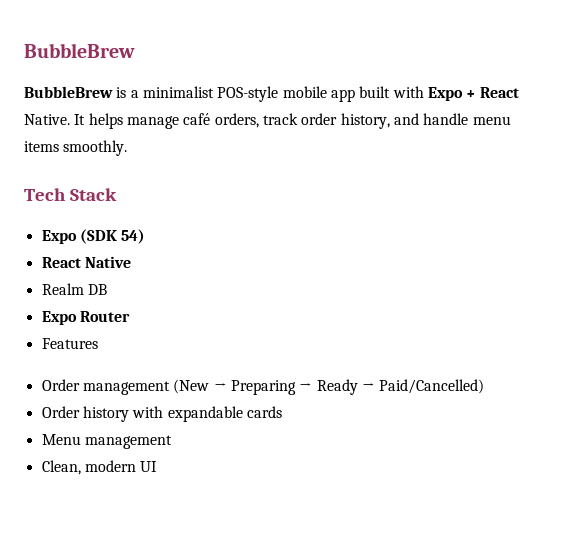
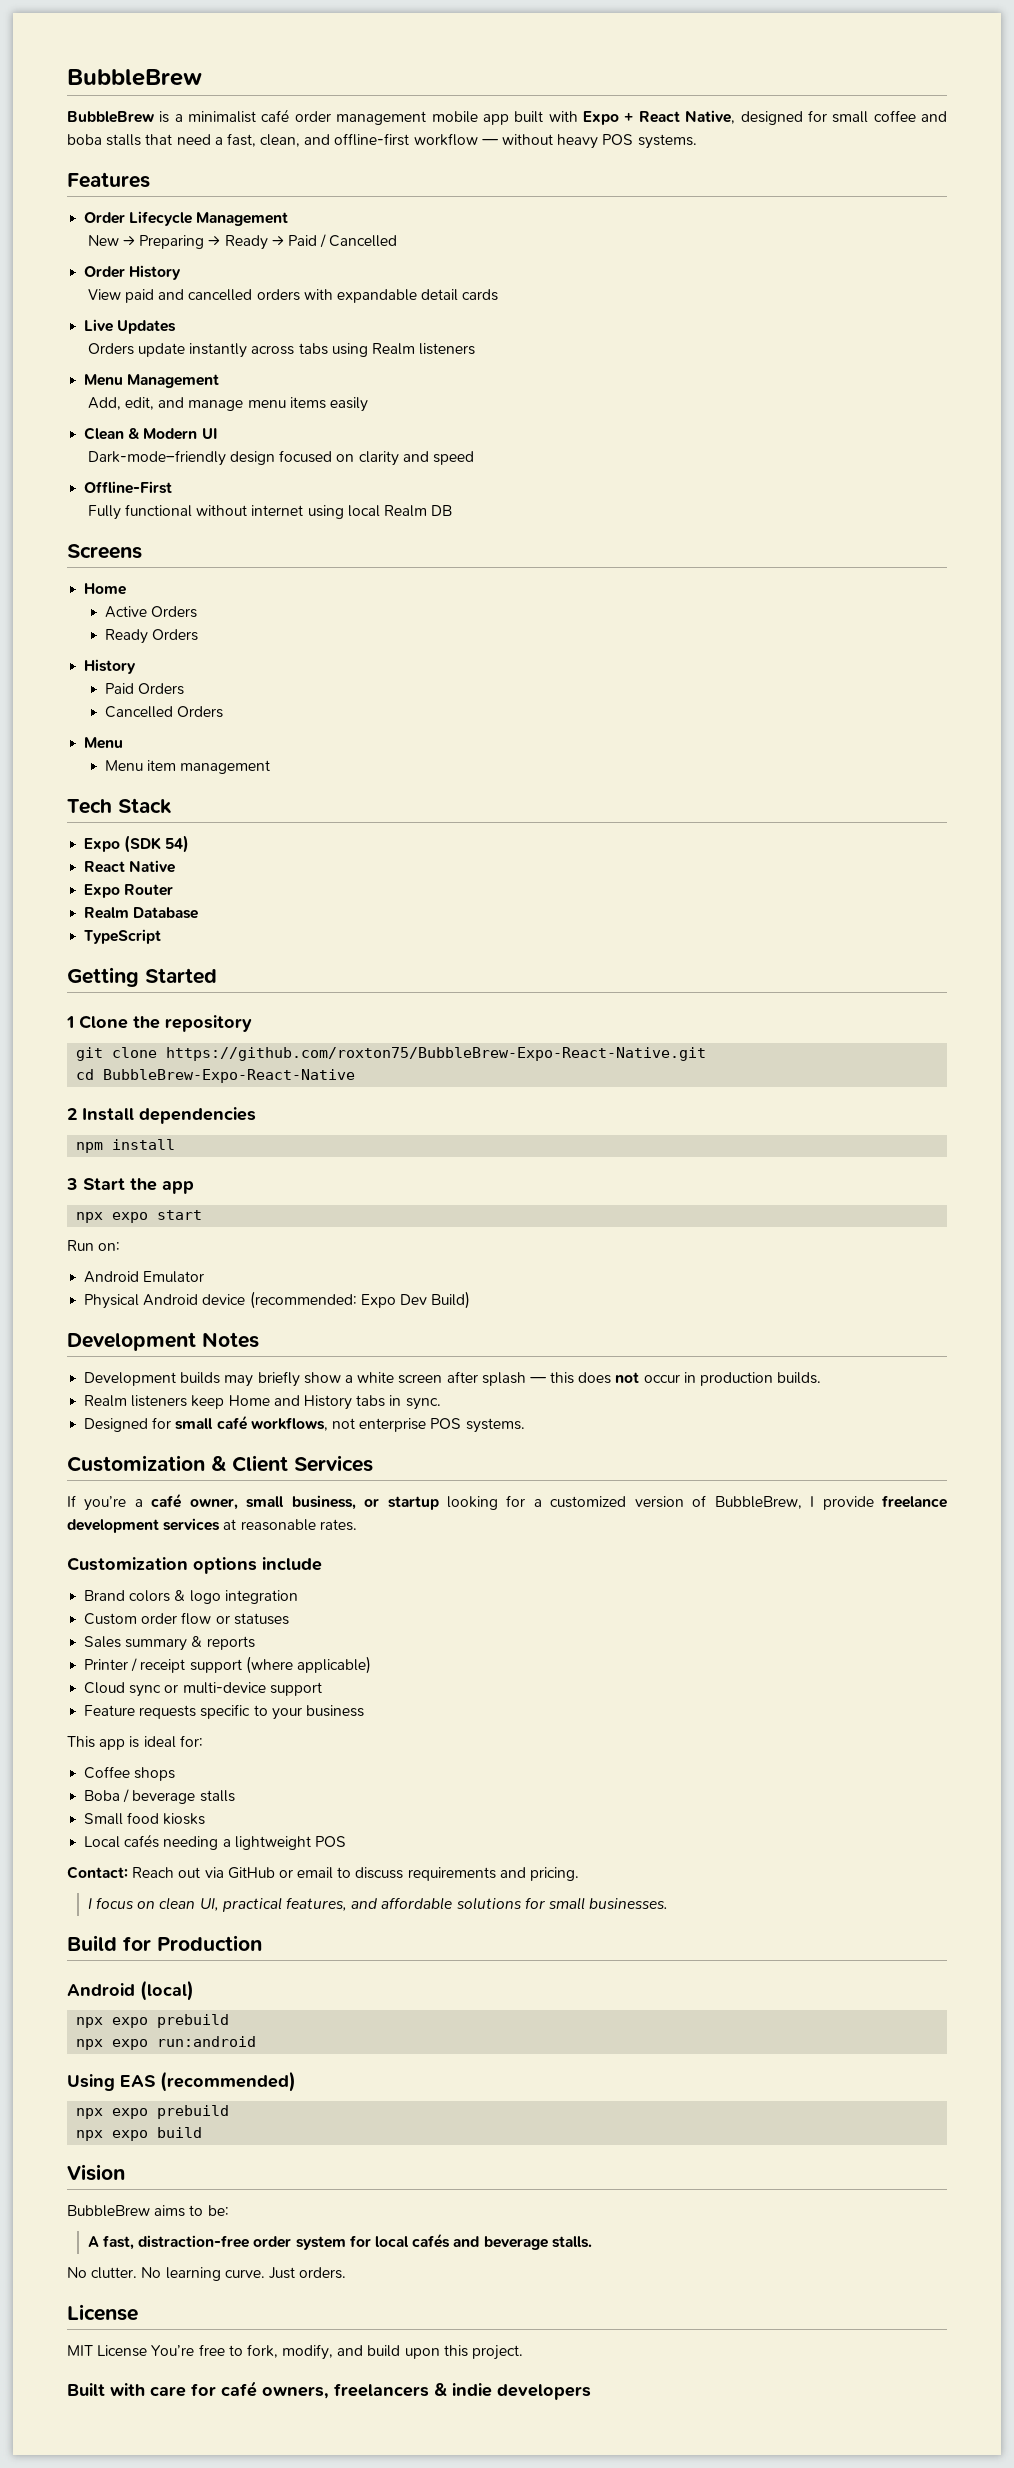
- BubbleBrew is a minimalist POS-style mobile app built with Expo + React Native. It helps manage café orders, track order history, and handle menu items smoothly.
+ BubbleBrew is a minimalist café order management mobile app built with Expo + React Native, designed for small coffee and boba stalls that need a fast, clean, and offline-first workflow — without heavy POS systems.
+ Features
+ Order Lifecycle Management
+ New → Preparing → Ready → Paid / Cancelled
+ Order History
+ View paid and cancelled orders with expandable detail cards
+ Live Updates
+ Orders update instantly across tabs using Realm listeners
+ Menu Management
+ Add, edit, and manage menu items easily
+ Clean & Modern UI
+ Dark-mode–friendly design focused on clarity and speed
+ Offline-First
+ Fully functional without internet using local Realm DB
+ Screens
+ Home
+ Active Orders
+ Ready Orders
+ History
+ Paid Orders
+ Cancelled Orders
+ Menu
+ Menu item management
- Realm DB
- Features
- Order management (New → Preparing → Ready → Paid/Cancelled)
- Order history with expandable cards
- Menu management
- Clean, modern UI
+ Realm Database
+ TypeScript
+ Getting Started
+ 1 Clone the repository
+ git clone https://github.com/roxton75/BubbleBrew-Expo-React-Native.git
+ cd BubbleBrew-Expo-React-Native
+ 2 Install dependencies
+ npm install
+ 3 Start the app
+ npx expo start
+ Run on:
+ Android Emulator
+ Physical Android device (recommended: Expo Dev Build)
+ Development Notes
+ Development builds may briefly show a white screen after splash — this does not occur in production builds.
+ Realm listeners keep Home and History tabs in sync.
+ Designed for small café workflows, not enterprise POS systems.
+ Customization & Client Services
+ If you’re a café owner, small business, or startup looking for a customized version of BubbleBrew, I provide freelance development services at reasonable rates.
+ Customization options include
+ Brand colors & logo integration
+ Custom order flow or statuses
+ Sales summary & reports
+ Printer / receipt support (where applicable)
+ Cloud sync or multi-device support
+ Feature requests specific to your business
+ This app is ideal for:
+ Coffee shops
+ Boba / beverage stalls
+ Small food kiosks
+ Local cafés needing a lightweight POS
+ Contact: Reach out via GitHub or email to discuss requirements and pricing.
+ I focus on clean UI, practical features, and affordable solutions for small businesses.
+ Build for Production
+ Android (local)
+ npx expo prebuild
+ npx expo run:android
+ Using EAS (recommended)
+ npx expo prebuild
+ npx expo build
+ Vision
+ BubbleBrew aims to be:
+ A fast, distraction-free order system for local cafés and beverage stalls.
+ No clutter. No learning curve. Just orders.
+ License
+ MIT License You’re free to fork, modify, and build upon this project.
+ Built with care for café owners, freelancers & indie developers

